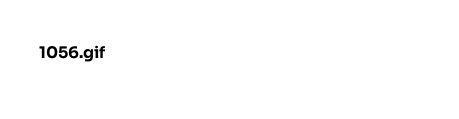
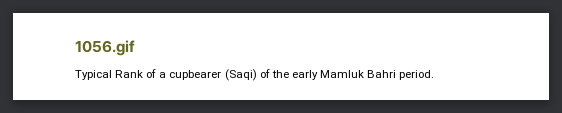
+ Typical Rank of a cupbearer (Saqi) of the early Mamluk Bahri period.

